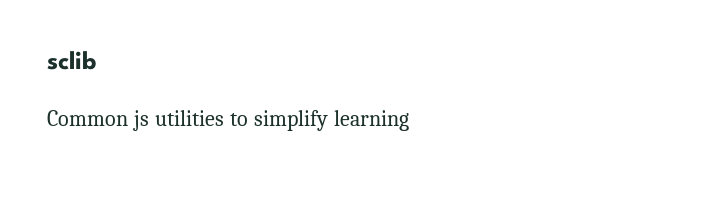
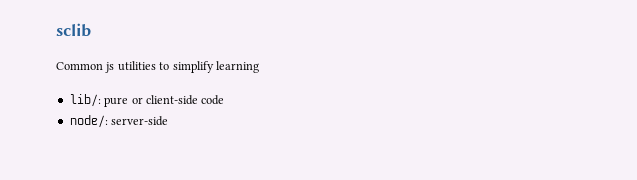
+ lib/: pure or client-side code
+ node/: server-side

